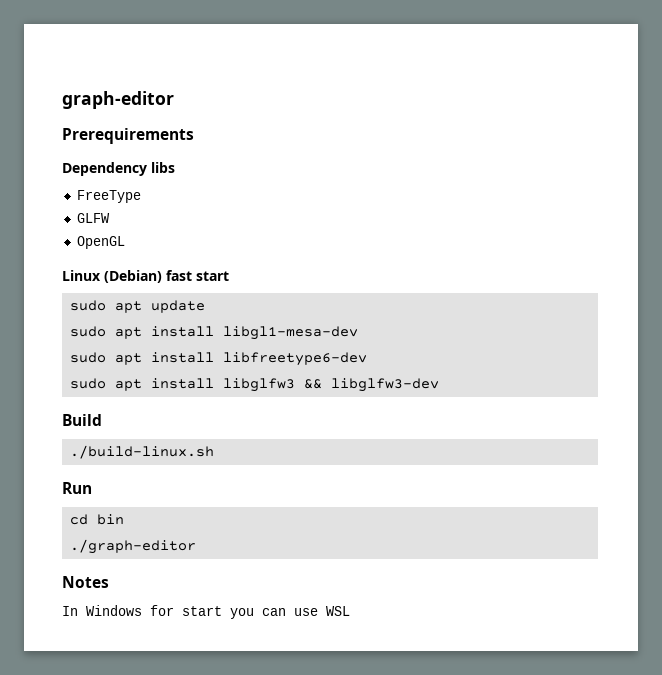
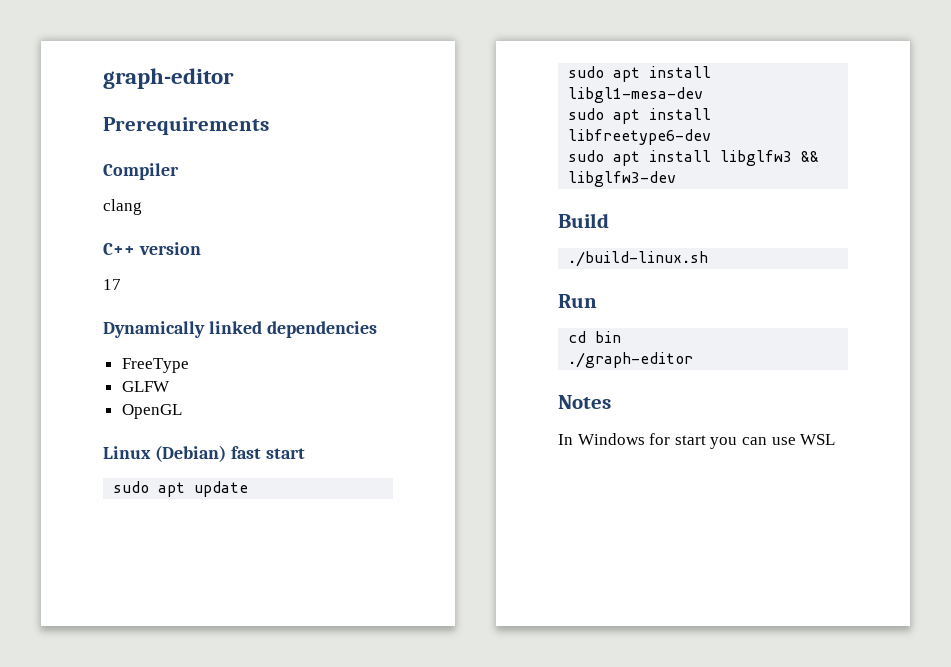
- Dependency libs
+ Compiler
+ clang
+ C++ version
+ 17
+ Dynamically linked dependencies

